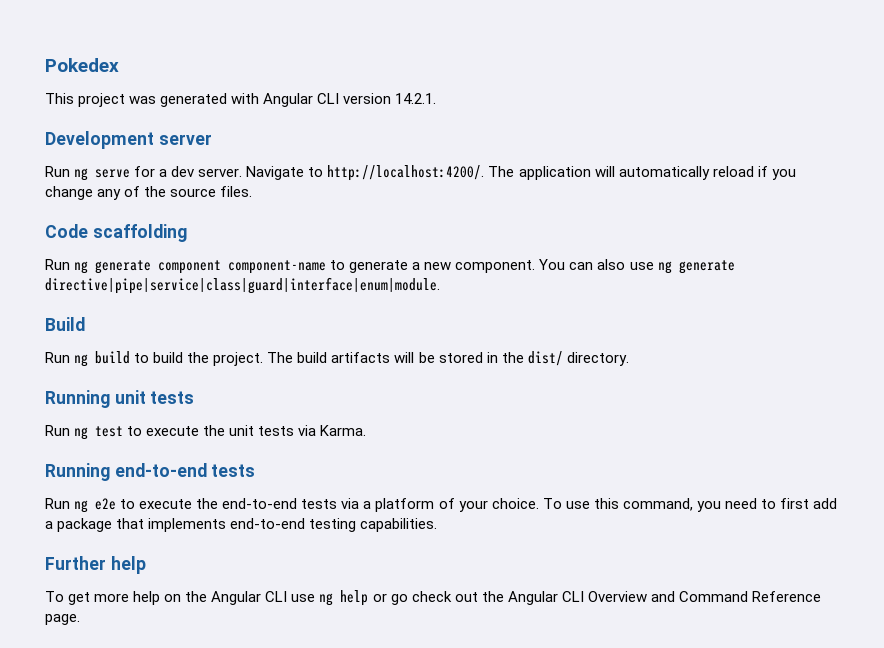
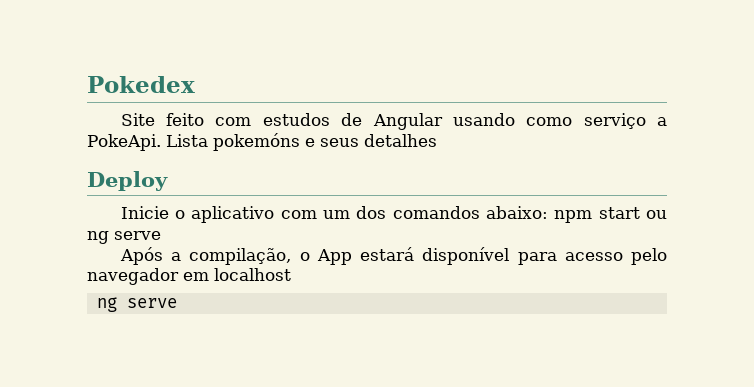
- This project was generated with Angular CLI version 14.2.1.
- Development server
- Run ng serve for a dev server. Navigate to http://localhost:4200/. The application will automatically reload if you change any of the source files.
- Code scaffolding
- Run ng generate component component-name to generate a new component. You can also use ng generate directive|pipe|service|class|guard|interface|enum|module.
- Build
- Run ng build to build the project. The build artifacts will be stored in the dist/ directory.
- Running unit tests
- Run ng test to execute the unit tests via Karma.
- Running end-to-end tests
- Run ng e2e to execute the end-to-end tests via a platform of your choice. To use this command, you need to first add a package that implements end-to-end testing capabilities.
- Further help
- To get more help on the Angular CLI use ng help or go check out the Angular CLI Overview and Command Reference page.
+ Site feito com estudos de Angular usando como serviço a PokeApi. Lista pokemóns e seus detalhes
+ Deploy
+ Inicie o aplicativo com um dos comandos abaixo: npm start ou ng serve
+ Após a compilação, o App estará disponível para acesso pelo navegador em localhost
+ ng serve

